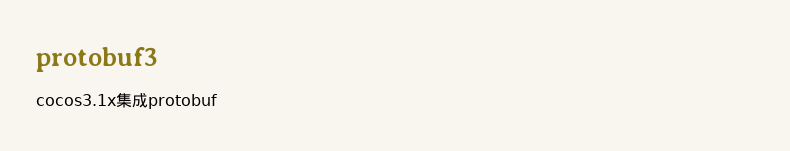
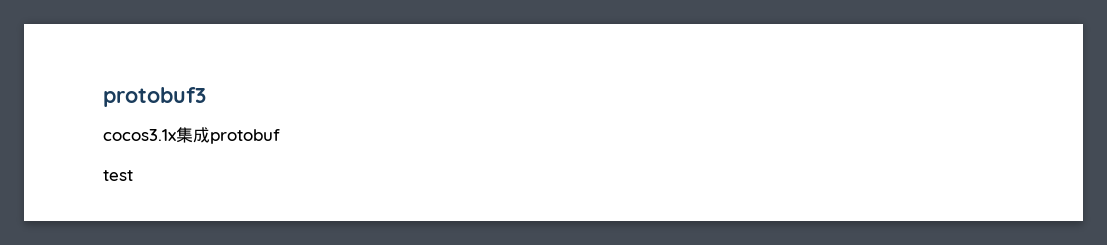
+ test

